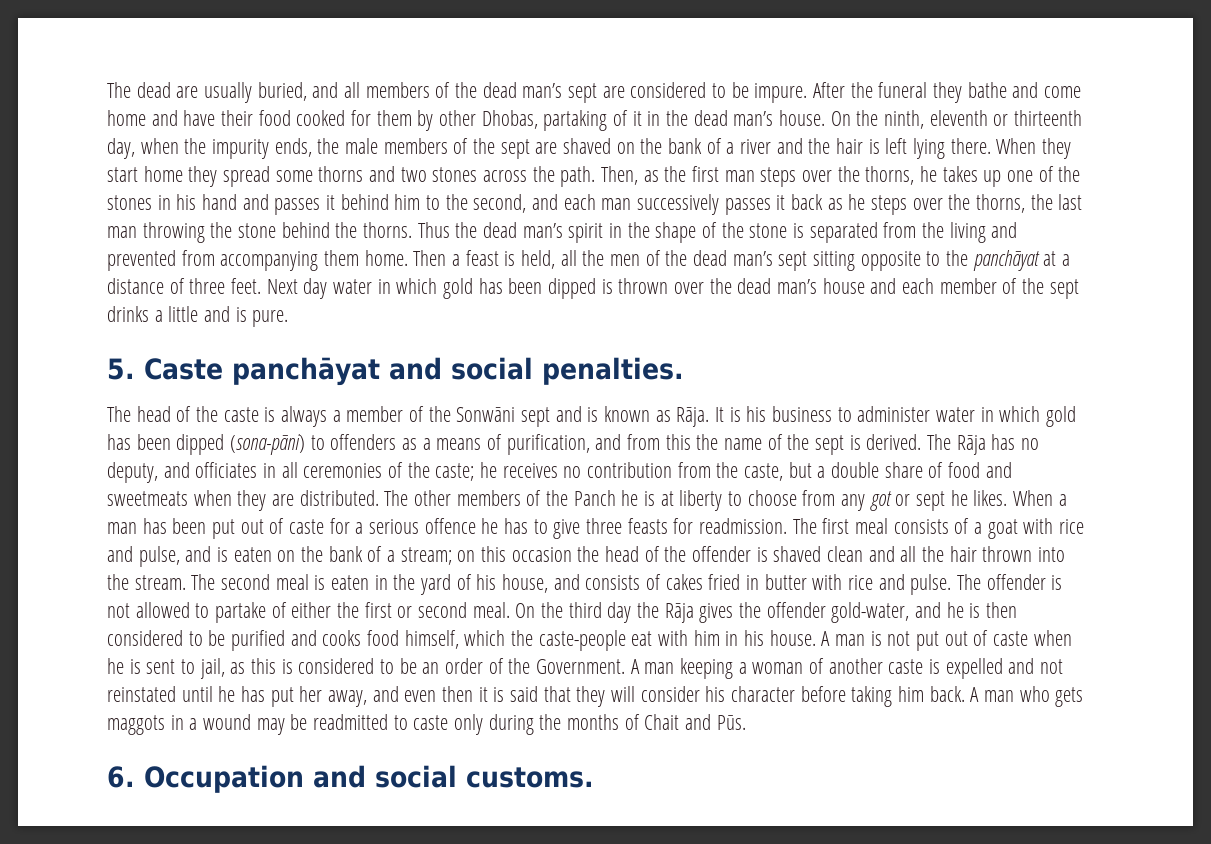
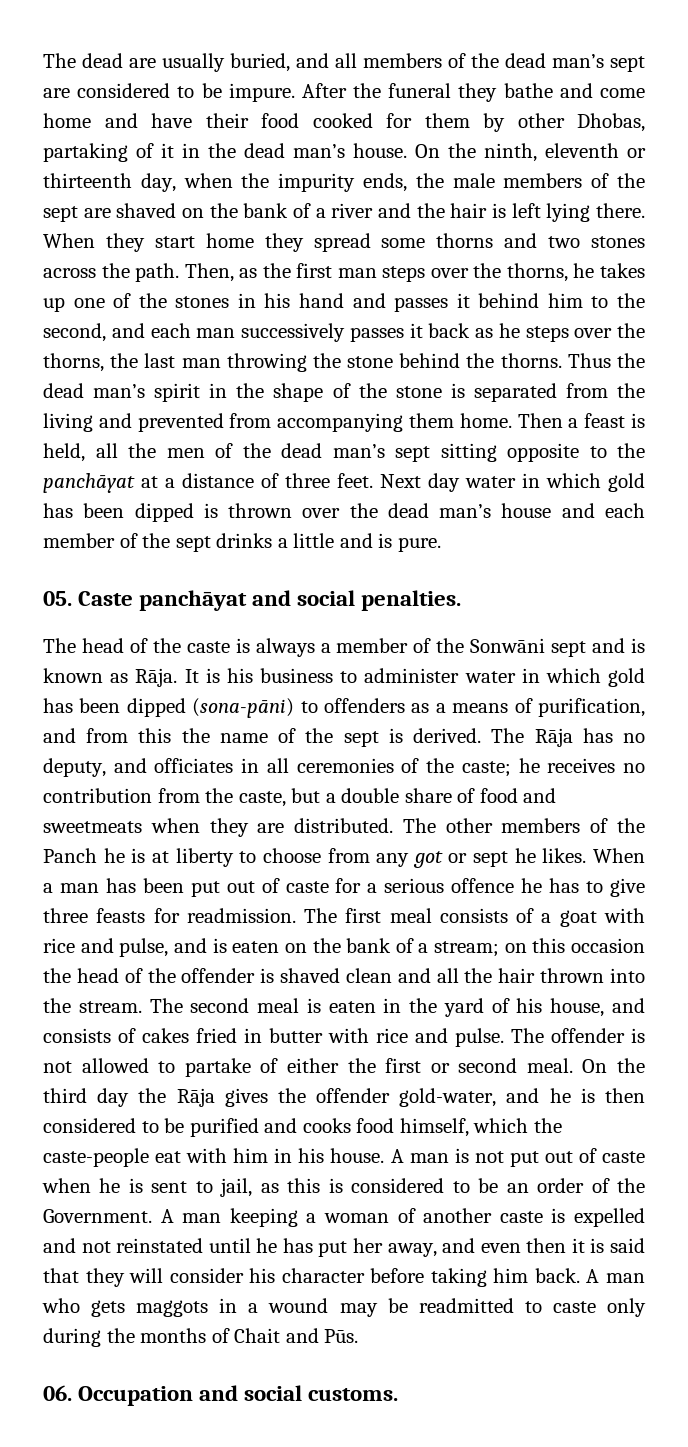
- 5. Caste panchāyat and social penalties.
+ 05. Caste panchāyat and social penalties.
- 6. Occupation and social customs.
+ 06. Occupation and social customs.

